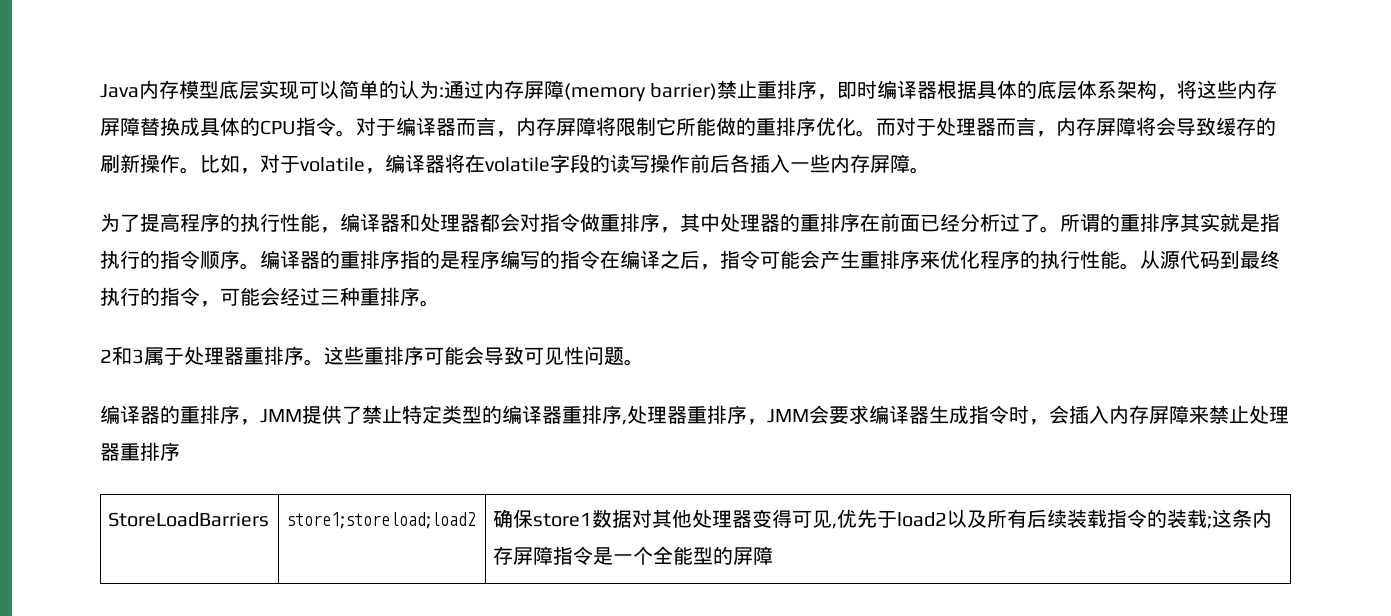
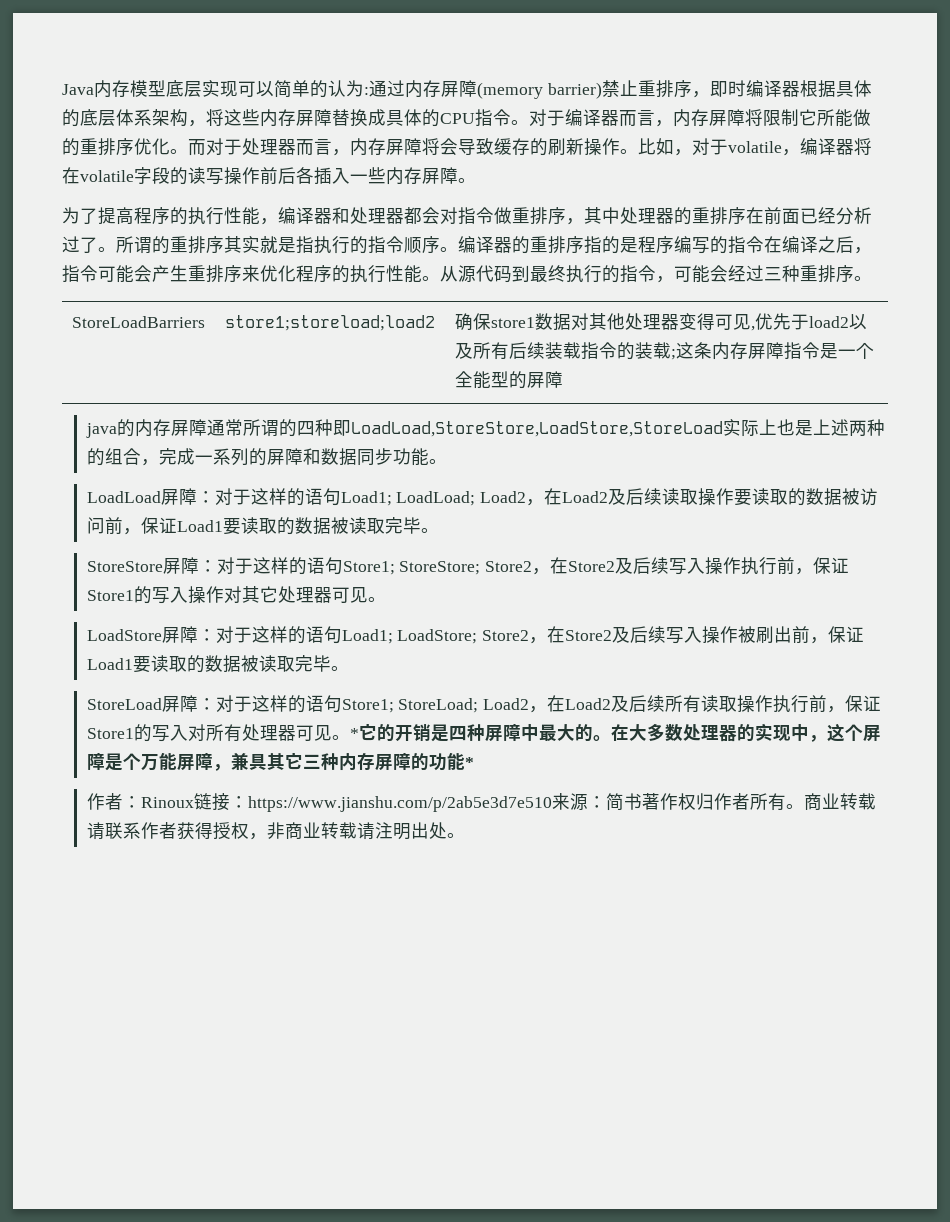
- 2和3属于处理器重排序。这些重排序可能会导致可见性问题。
- 编译器的重排序，JMM提供了禁止特定类型的编译器重排序,处理器重排序，JMM会要求编译器生成指令时，会插入内存屏障来禁止处理器重排序
+ java的内存屏障通常所谓的四种即LoadLoad,StoreStore,LoadStore,StoreLoad实际上也是上述两种的组合，完成一系列的屏障和数据同步功能。
+ LoadLoad屏障：对于这样的语句Load1; LoadLoad; Load2，在Load2及后续读取操作要读取的数据被访问前，保证Load1要读取的数据被读取完毕。
+ StoreStore屏障：对于这样的语句Store1; StoreStore; Store2，在Store2及后续写入操作执行前，保证Store1的写入操作对其它处理器可见。
+ LoadStore屏障：对于这样的语句Load1; LoadStore; Store2，在Store2及后续写入操作被刷出前，保证Load1要读取的数据被读取完毕。
+ StoreLoad屏障：对于这样的语句Store1; StoreLoad; Load2，在Load2及后续所有读取操作执行前，保证Store1的写入对所有处理器可见。*它的开销是四种屏障中最大的。在大多数处理器的实现中，这个屏障是个万能屏障，兼具其它三种内存屏障的功能*
+ 作者：Rinoux链接：https://www.jianshu.com/p/2ab5e3d7e510来源：简书著作权归作者所有。商业转载请联系作者获得授权，非商业转载请注明出处。

